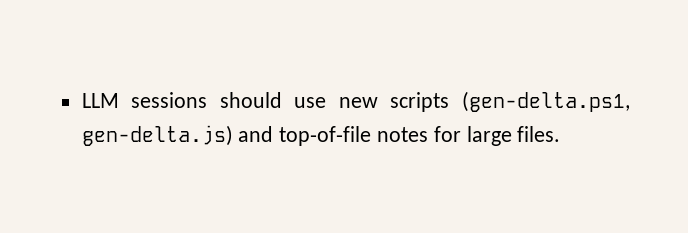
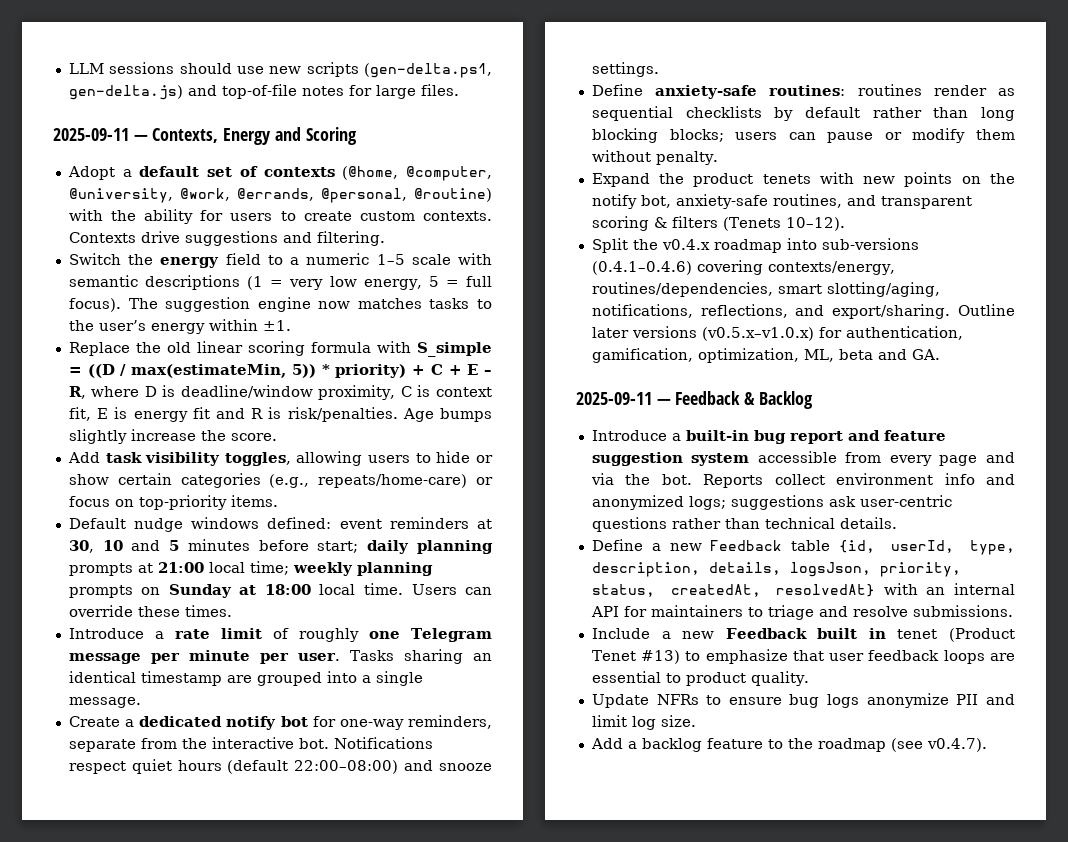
+ 2025-09-11 — Contexts, Energy and Scoring
+ Adopt a default set of contexts (@home, @computer, @university, @work, @errands, @personal, @routine) with the ability for users to create custom contexts. Contexts drive suggestions and filtering.
+ Switch the energy field to a numeric 1–5 scale with semantic descriptions (1 = very low energy, 5 = full focus). The suggestion engine now matches tasks to the user’s energy within ±1.
+ Replace the old linear scoring formula with S_simple = ((D / max(estimateMin, 5)) * priority) + C + E – R, where D is deadline/window proximity, C is context fit, E is energy fit and R is risk/penalties. Age bumps slightly increase the score.
+ Add task visibility toggles, allowing users to hide or show certain categories (e.g., repeats/home‑care) or focus on top‑priority items.
+ Default nudge windows defined: event reminders at 30, 10 and 5 minutes before start; daily planning prompts at 21:00 local time; weekly planning prompts on Sunday at 18:00 local time. Users can override these times.
+ Introduce a rate limit of roughly one Telegram message per minute per user. Tasks sharing an identical timestamp are grouped into a single message.
+ Create a dedicated notify bot for one‑way reminders, separate from the interactive bot. Notifications respect quiet hours (default 22:00–08:00) and snooze settings.
+ Define anxiety‑safe routines: routines render as sequential checklists by default rather than long blocking blocks; users can pause or modify them without penalty.
+ Expand the product tenets with new points on the notify bot, anxiety‑safe routines, and transparent scoring & filters (Tenets 10–12).
+ Split the v0.4.x roadmap into sub‑versions (0.4.1–0.4.6) covering contexts/energy, routines/dependencies, smart slotting/aging, notifications, reflections, and export/sharing. Outline later versions (v0.5.x–v1.0.x) for authentication, gamification, optimization, ML, beta and GA.
+ 2025-09-11 — Feedback & Backlog
+ Introduce a built‑in bug report and feature suggestion system accessible from every page and via the bot. Reports collect environment info and anonymized logs; suggestions ask user‑centric questions rather than technical details.
+ Define a new Feedback table {id, userId, type, description, details, logsJson, priority, status, createdAt, resolvedAt} with an internal API for maintainers to triage and resolve submissions.
+ Include a new Feedback built in tenet (Product Tenet #13) to emphasize that user feedback loops are essential to product quality.
+ Update NFRs to ensure bug logs anonymize PII and limit log size.
+ Add a backlog feature to the roadmap (see v0.4.7).

